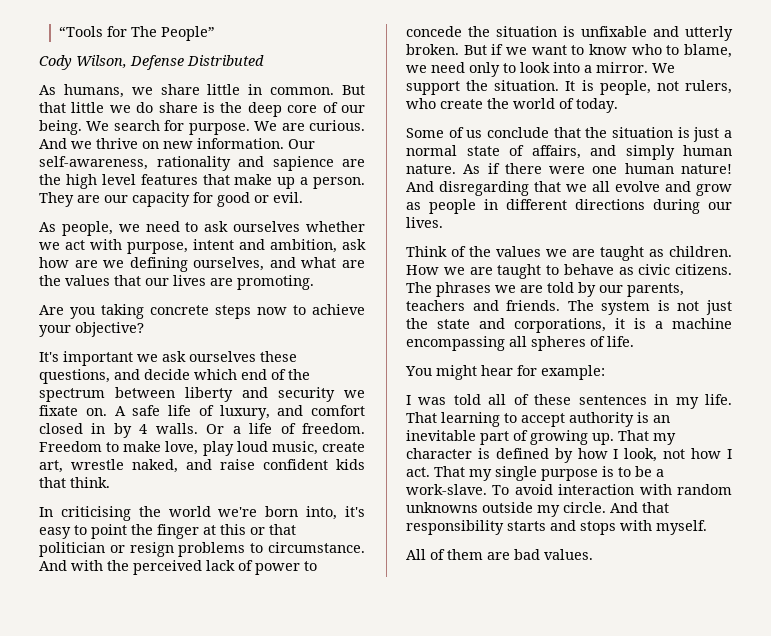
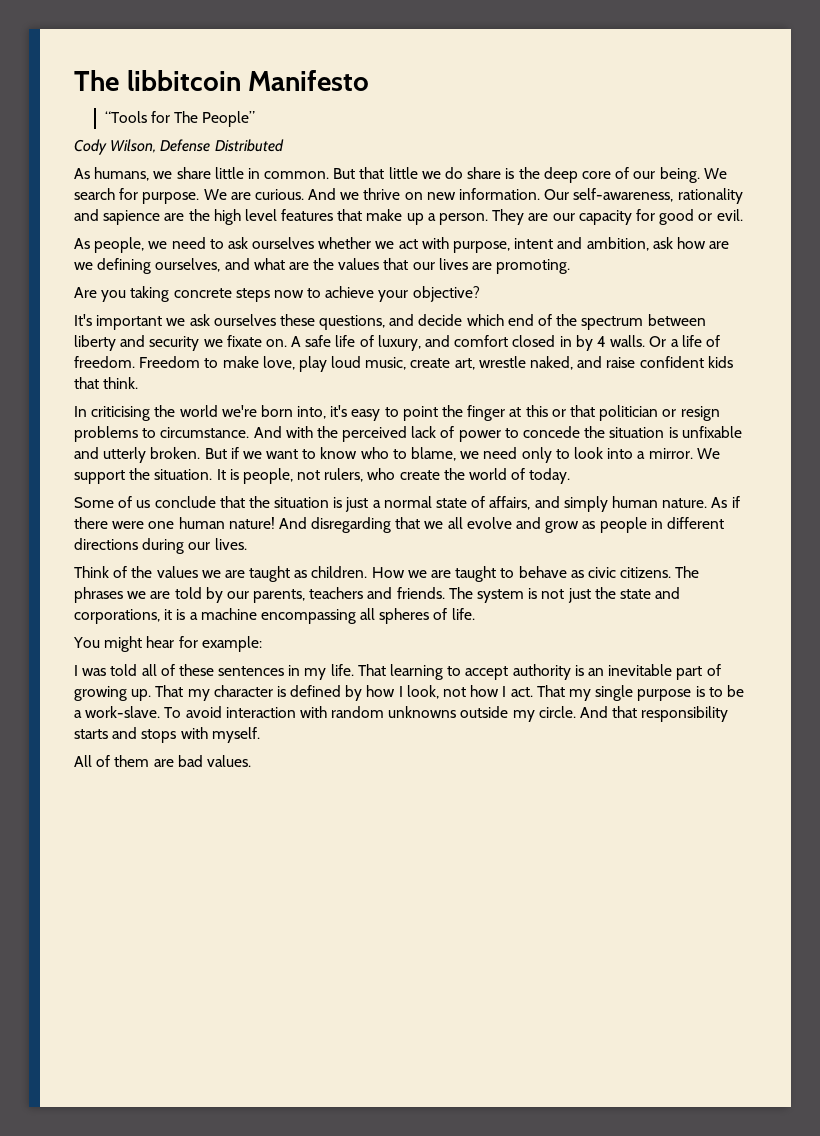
+ The libbitcoin Manifesto

